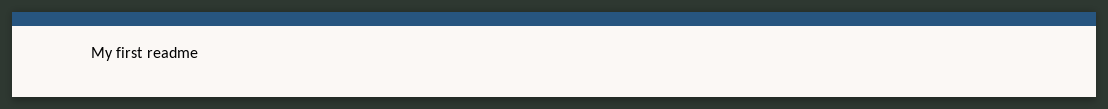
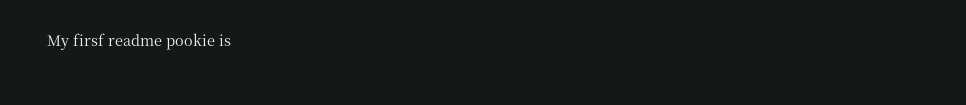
- My first readme
+ My firsf readme pookie is

